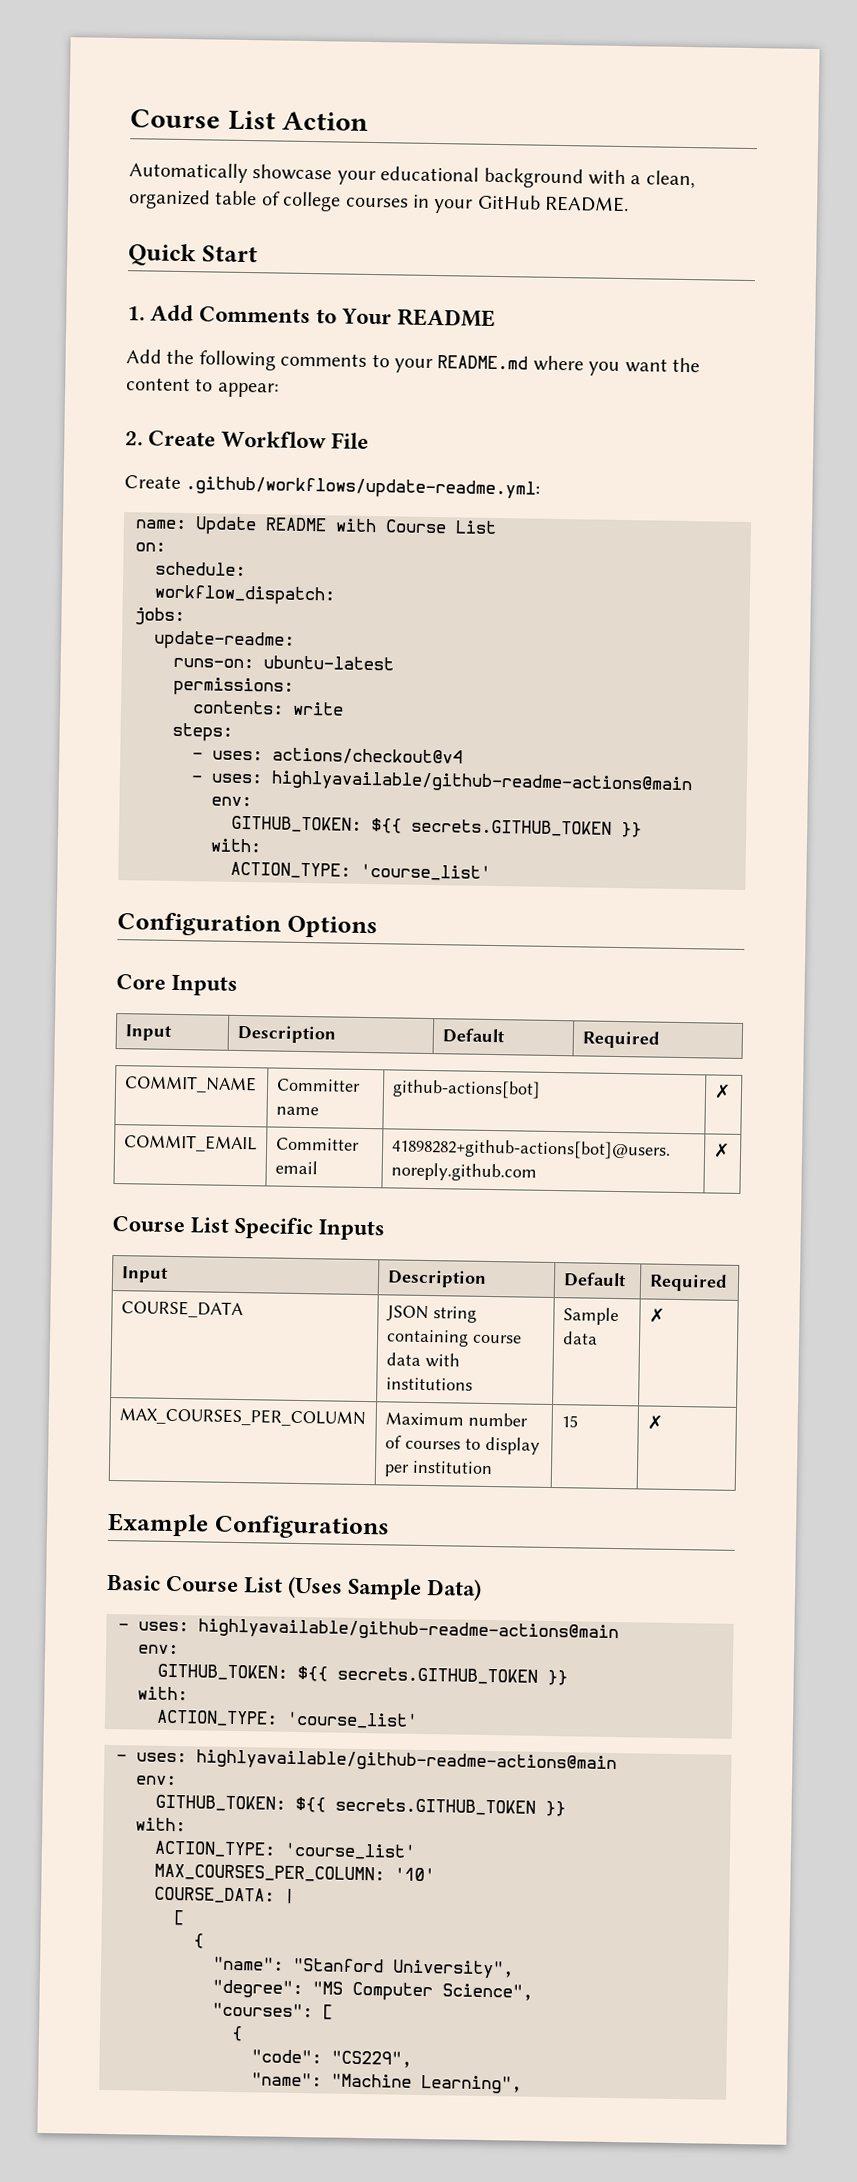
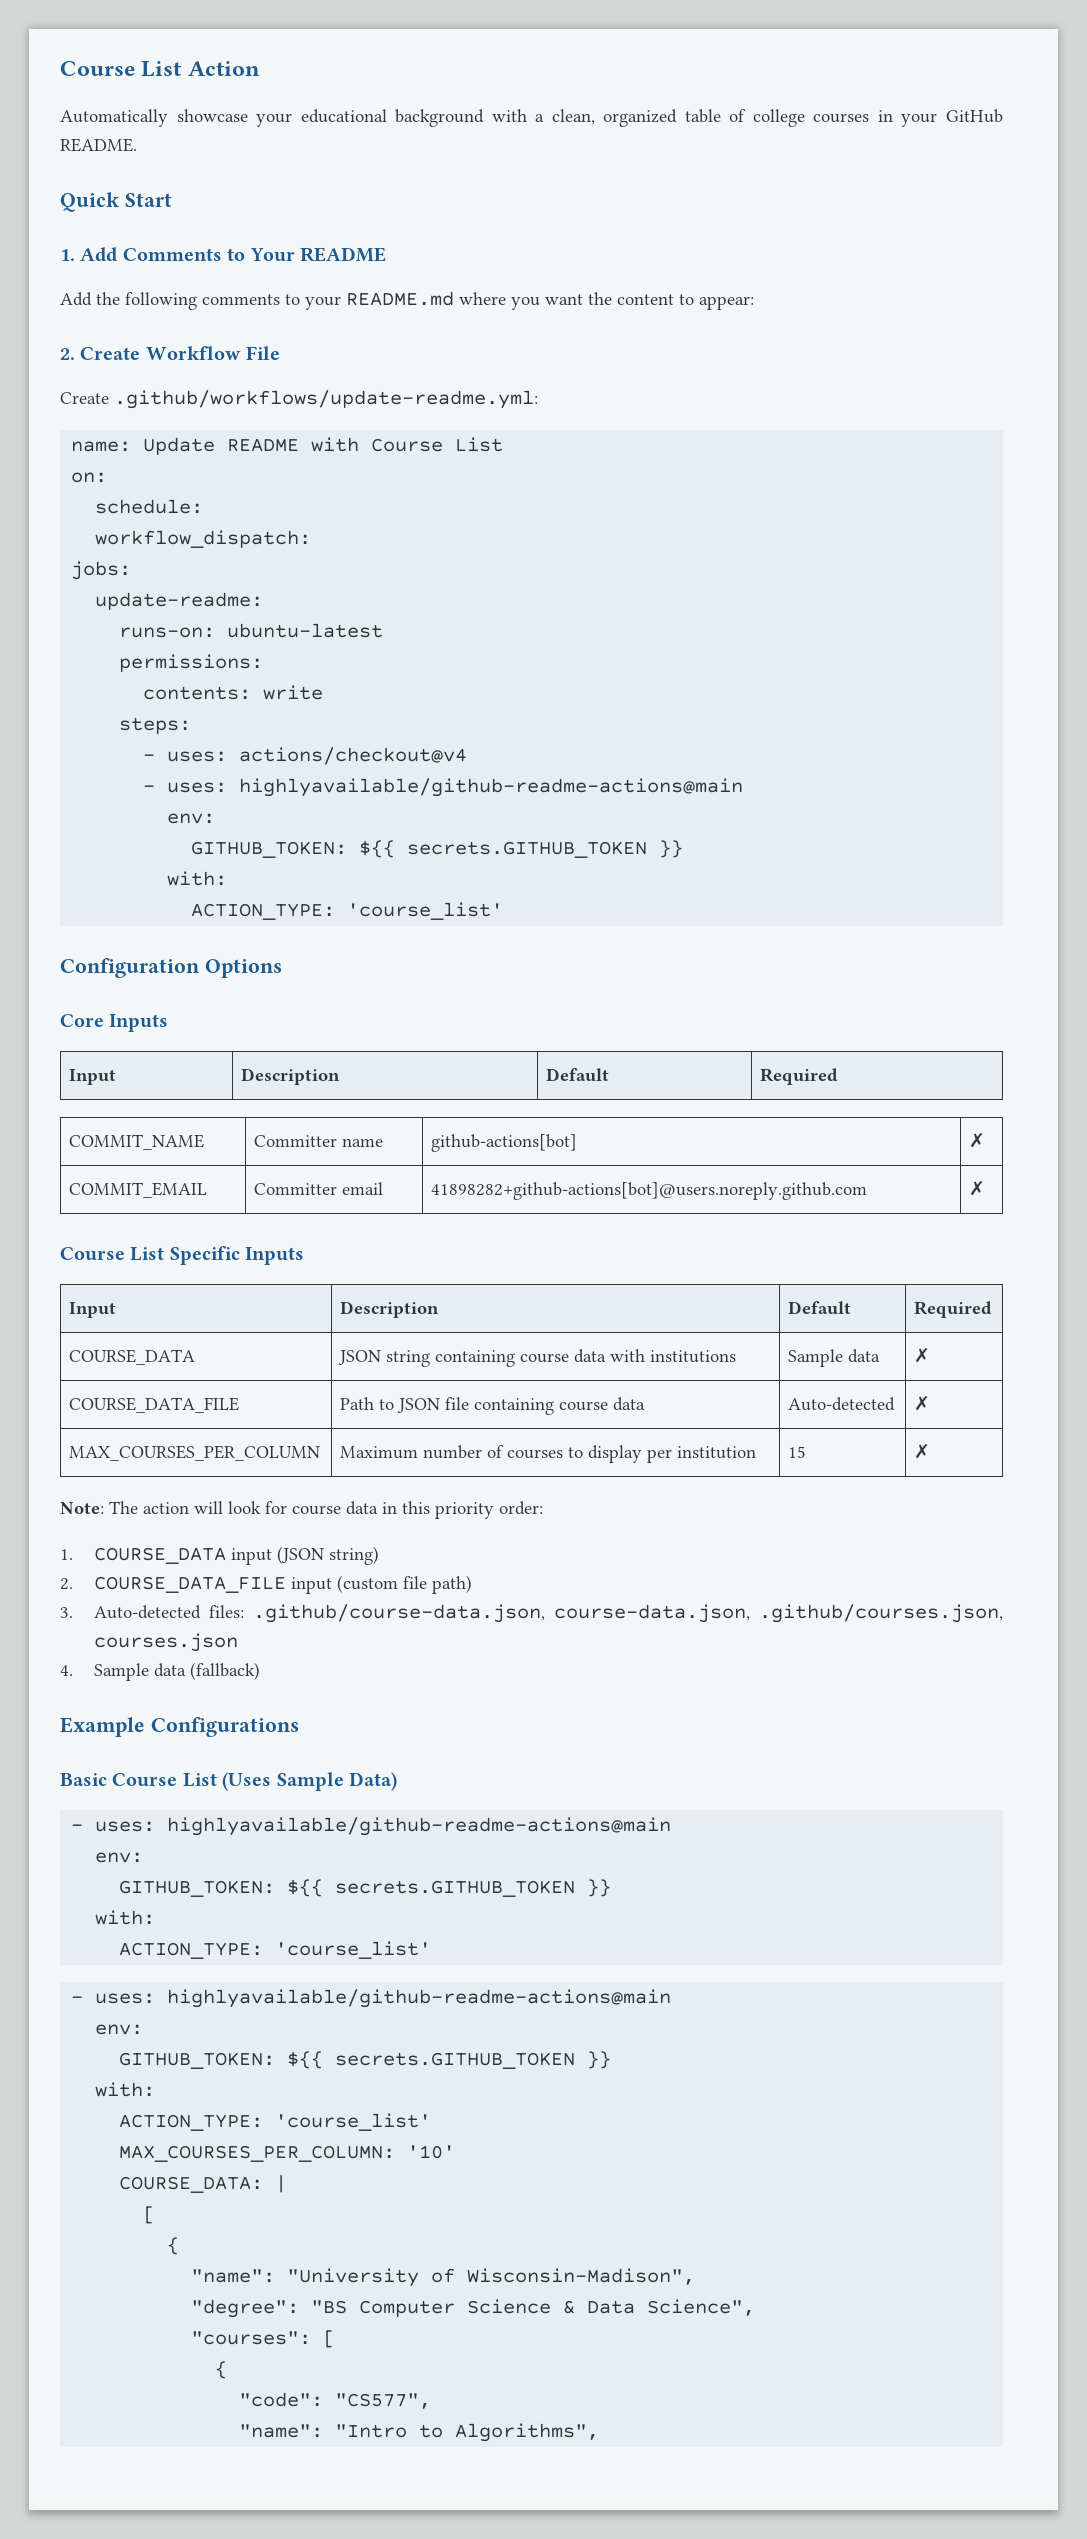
+ COURSE_DATA_FILE | Path to JSON file containing course data | Auto-detected | ✗
+ Note: The action will look for course data in this priority order:
+ 1. COURSE_DATA input (JSON string)
+ 2. COURSE_DATA_FILE input (custom file path)
+ 3. Auto-detected files: .github/course-data.json, course-data.json, .github/courses.json, courses.json
+ 4. Sample data (fallback)
- "name": "Stanford University",
- "degree": "MS Computer Science",
+ "name": "University of Wisconsin-Madison",
+ "degree": "BS Computer Science & Data Science",
- "code": "CS229",
- "name": "Machine Learning",
+ "code": "CS577",
+ "name": "Intro to Algorithms",

